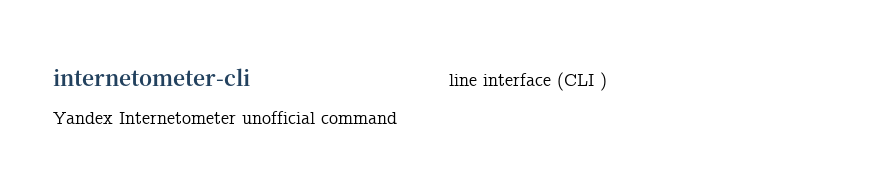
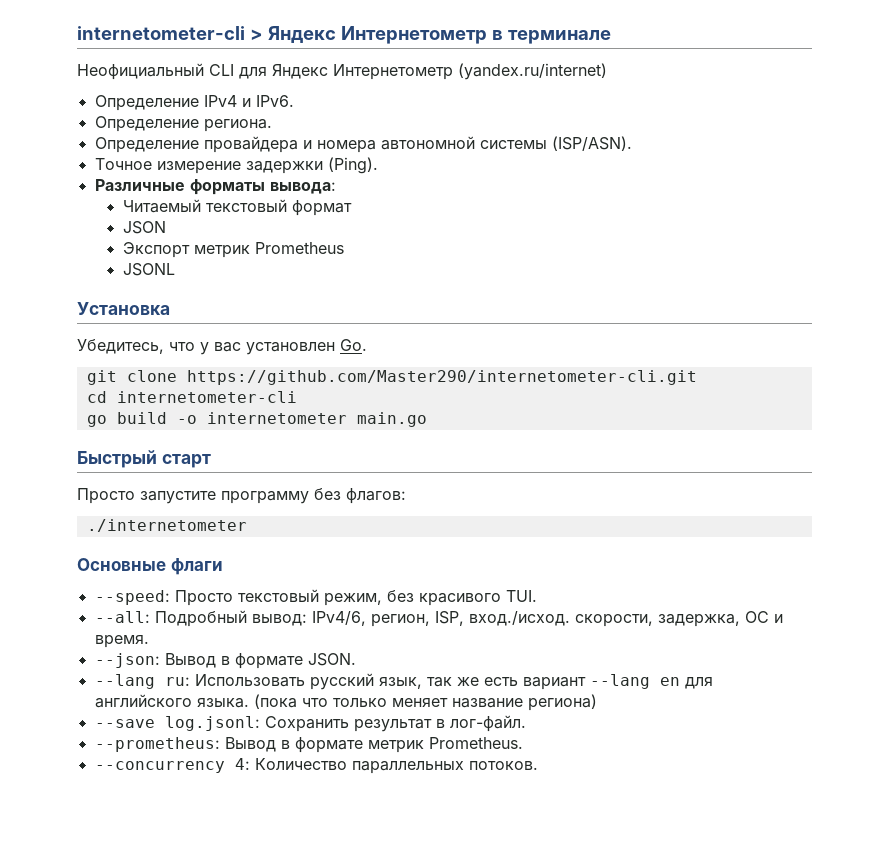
- internetometer-cli
- Yandex Internetometer unofficial command line interface (CLI )
+ internetometer-cli > Яндекс Интернетометр в терминале
+ Неофициальный CLI для Яндекс Интернетометр (yandex.ru/internet)
+ Определение IPv4 и IPv6.
+ Определение региона.
+ Определение провайдера и номера автономной системы (ISP/ASN).
+ Точное измерение задержки (Ping).
+ Различные форматы вывода:
+ Читаемый текстовый формат
+ JSON
+ Экспорт метрик Prometheus
+ JSONL
+ Установка
+ Убедитесь, что у вас установлен Go.
+ git clone https://github.com/Master290/internetometer-cli.git
+ cd internetometer-cli
+ go build -o internetometer main.go
+ Быстрый старт
+ Просто запустите программу без флагов:
+ ./internetometer
+ Основные флаги
+ --speed: Просто текстовый режим, без красивого TUI.
+ --all: Подробный вывод: IPv4/6, регион, ISP, вход./исход. скорости, задержка, ОС и время.
+ --json: Вывод в формате JSON.
+ --lang ru: Использовать русский язык, так же есть вариант --lang en для английского языка. (пока что только меняет название региона)
+ --save log.jsonl: Сохранить результат в лог-файл.
+ --prometheus: Вывод в формате метрик Prometheus.
+ --concurrency 4: Количество параллельных потоков.

